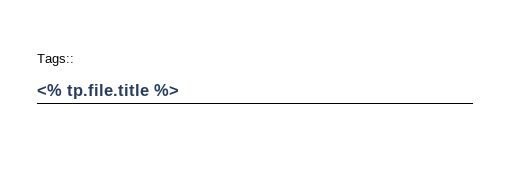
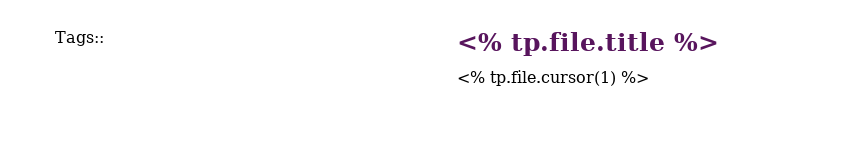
+ <% tp.file.cursor(1) %>

